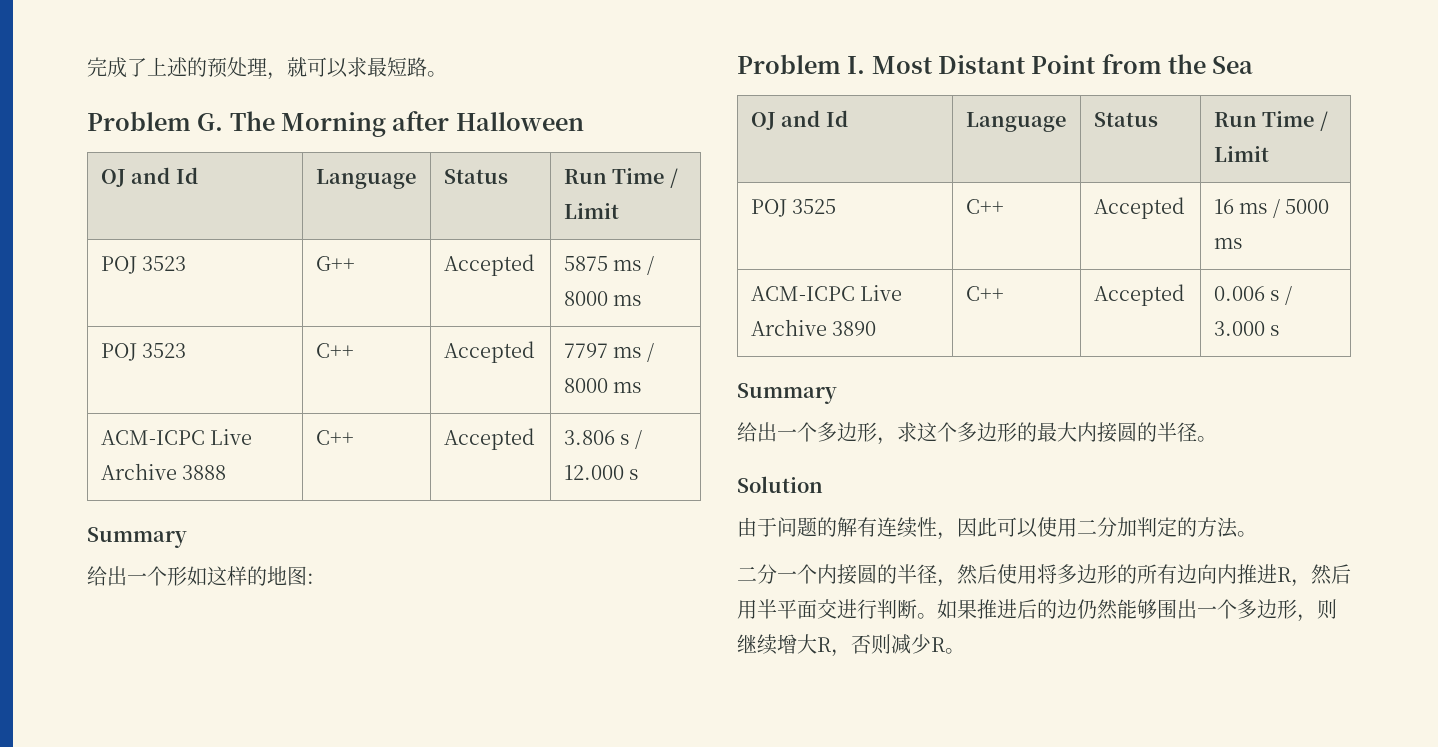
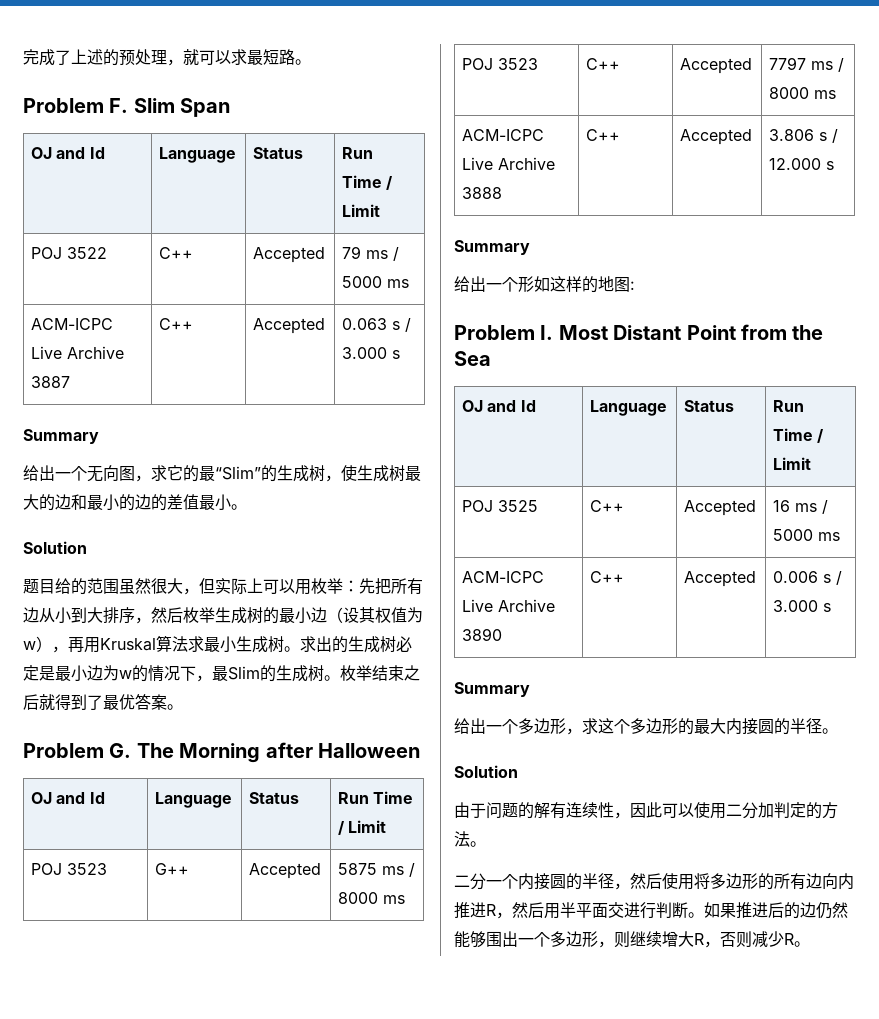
+ Problem F. Slim Span
+ OJ and Id | Language | Status | Run Time / Limit
+ POJ 3522 | C++ | Accepted | 79 ms / 5000 ms
+ ACM-ICPC Live Archive 3887 | C++ | Accepted | 0.063 s / 3.000 s
+ Summary
+ 给出一个无向图，求它的最“Slim”的生成树，使生成树最大的边和最小的边的差值最小。
+ Solution
+ 题目给的范围虽然很大，但实际上可以用枚举：先把所有边从小到大排序，然后枚举生成树的最小边（设其权值为w），再用Kruskal算法求最小生成树。求出的生成树必定是最小边为w的情况下，最Slim的生成树。枚举结束之后就得到了最优答案。

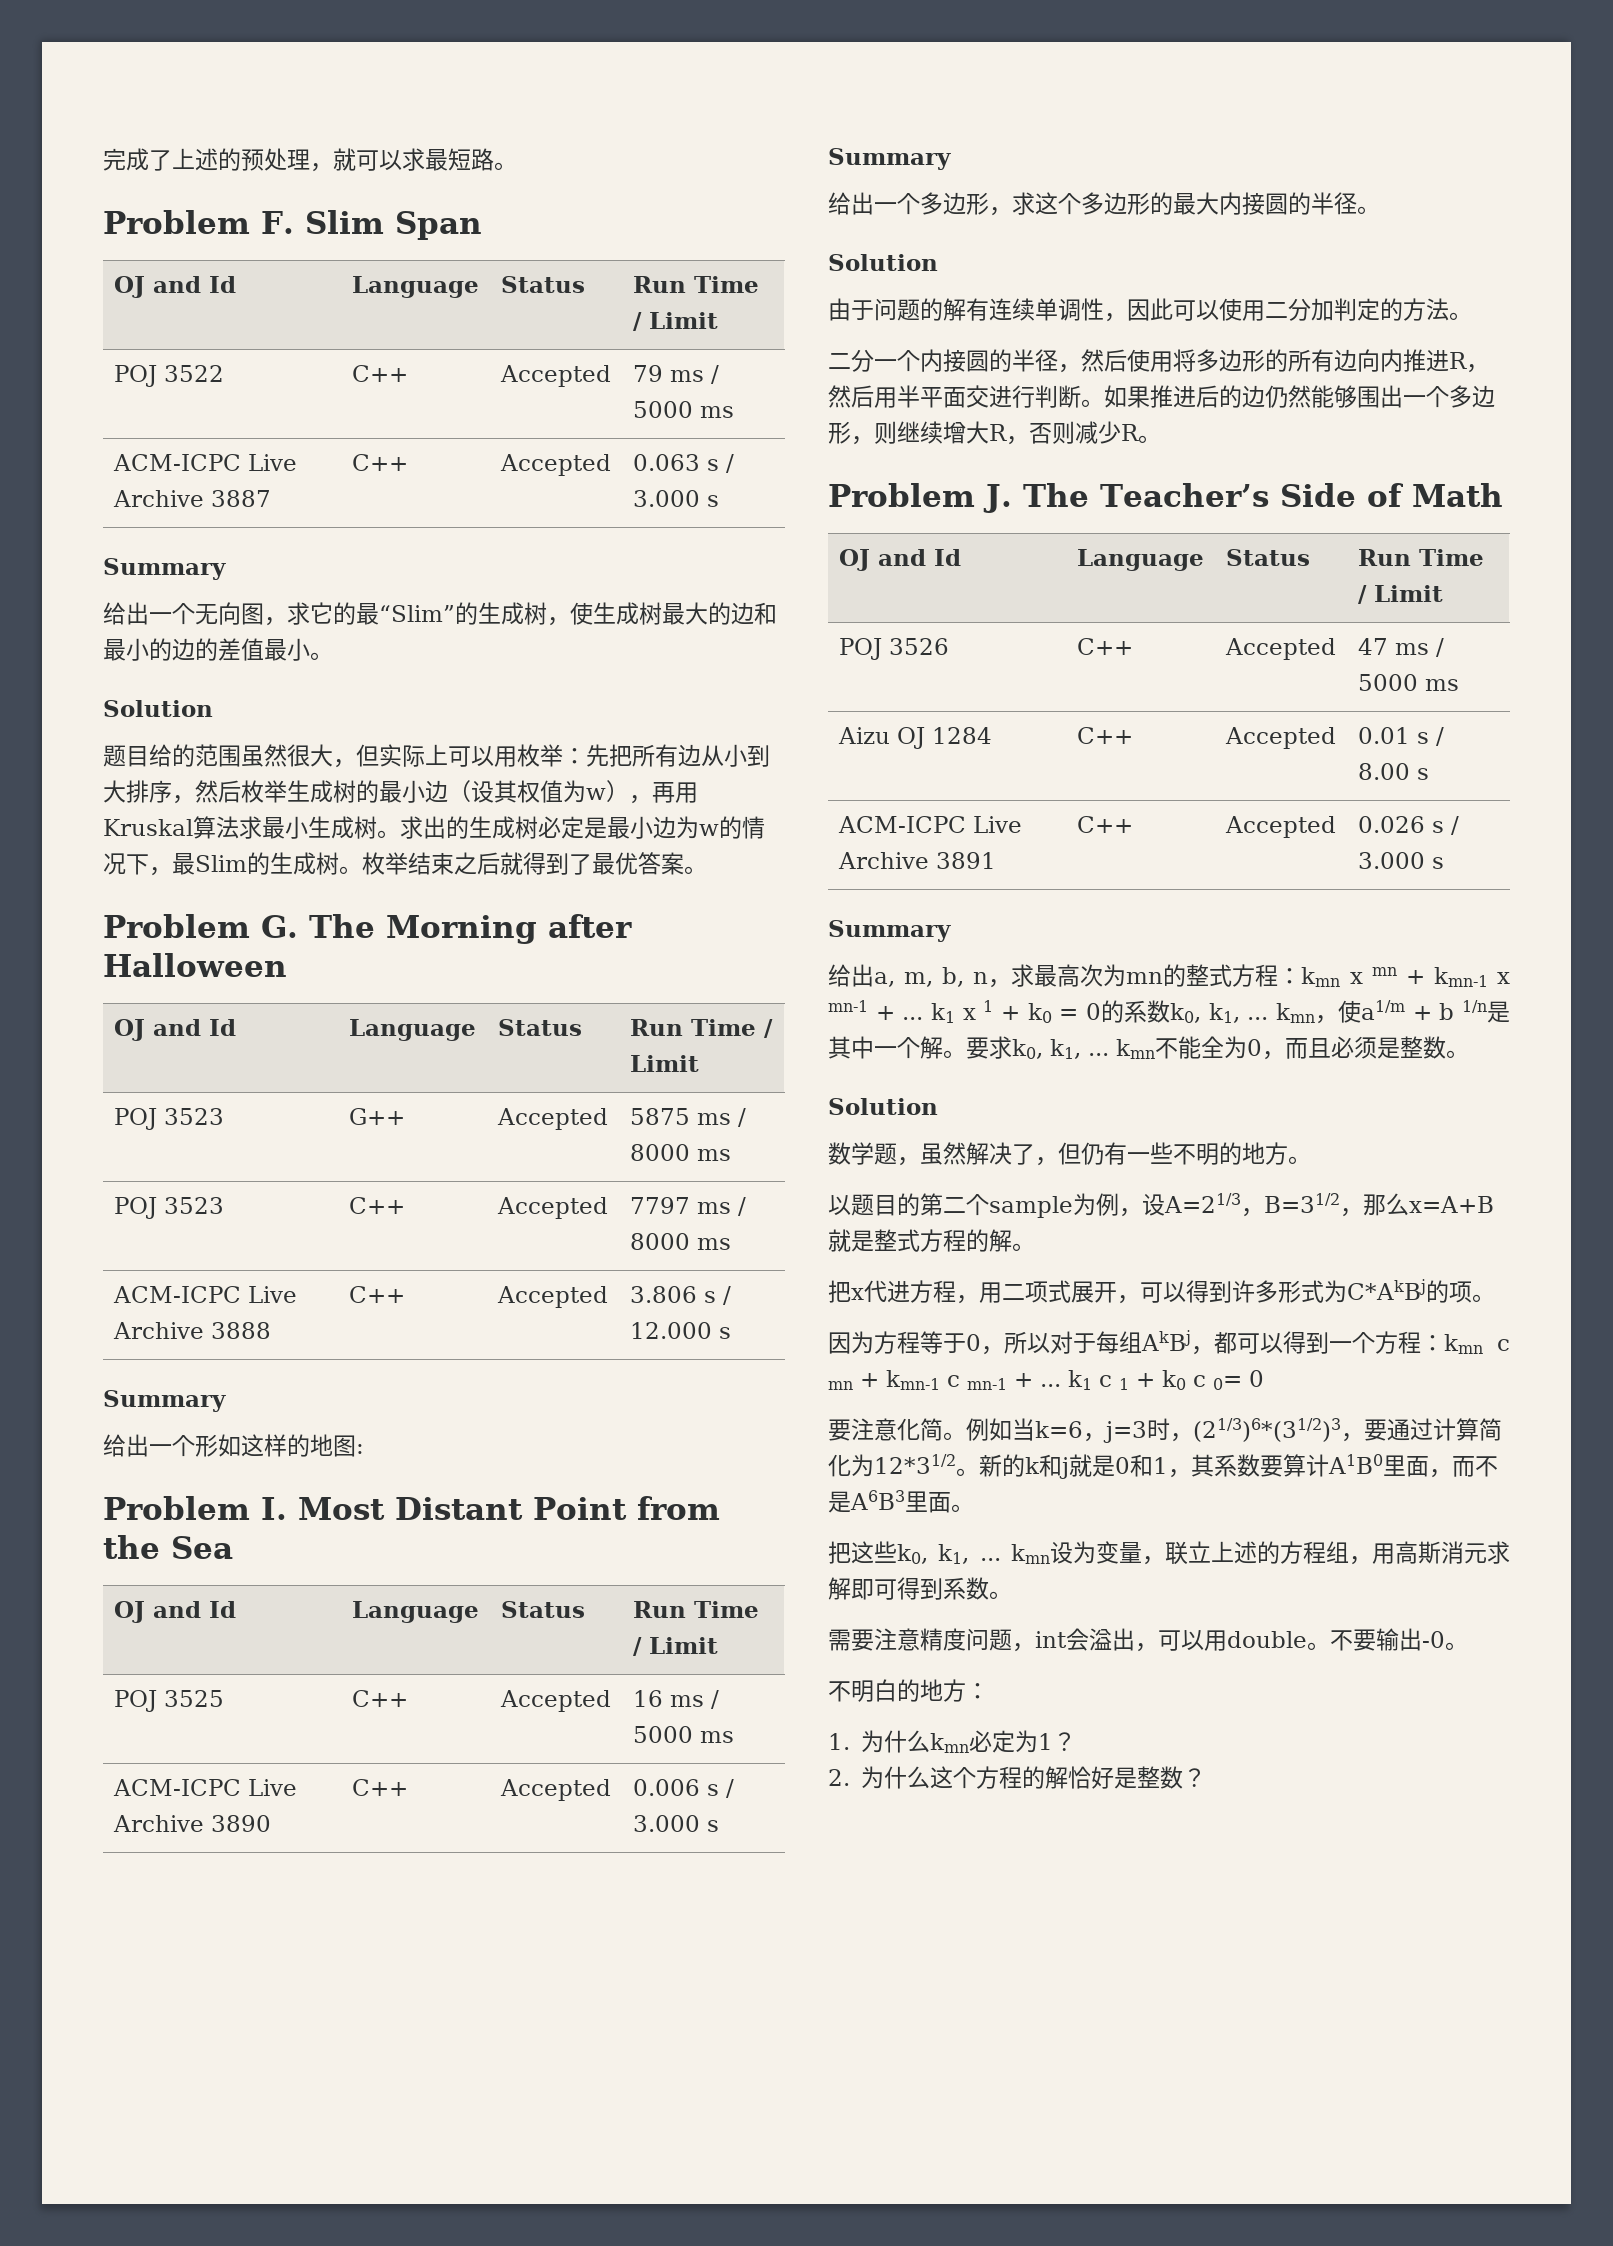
- 由于问题的解有连续性，因此可以使用二分加判定的方法。
+ 由于问题的解有连续单调性，因此可以使用二分加判定的方法。
+ Problem J. The Teacher’s Side of Math
+ OJ and Id | Language | Status | Run Time / Limit
+ POJ 3526 | C++ | Accepted | 47 ms / 5000 ms
+ Aizu OJ 1284 | C++ | Accepted | 0.01 s / 8.00 s
+ ACM-ICPC Live Archive 3891 | C++ | Accepted | 0.026 s / 3.000 s
+ Summary
+ 给出a, m, b, n，求最高次为mn的整式方程：kmn x mn + kmn-1 x mn-1 + ... k1 x 1 + k0 = 0的系数k0, k1, ... kmn，使a1/m + b 1/n是其中一个解。要求k0, k1, ... kmn不能全为0，而且必须是整数。
+ Solution
+ 数学题，虽然解决了，但仍有一些不明的地方。
+ 以题目的第二个sample为例，设A=21/3，B=31/2，那么x=A+B就是整式方程的解。
+ 把x代进方程，用二项式展开，可以得到许多形式为C*AkBj的项。
+ 因为方程等于0，所以对于每组AkBj，都可以得到一个方程：kmn c mn + kmn-1 c mn-1 + ... k1 c 1 + k0 c 0= 0
+ 要注意化简。例如当k=6，j=3时，(21/3)6*(31/2)3，要通过计算简化为12*31/2。新的k和j就是0和1，其系数要算计A1B0里面，而不是A6B3里面。
+ 把这些k0, k1, ... kmn设为变量，联立上述的方程组，用高斯消元求解即可得到系数。
+ 需要注意精度问题，int会溢出，可以用double。不要输出-0。
+ 不明白的地方：
+ 1.为什么kmn必定为1？
+ 2.为什么这个方程的解恰好是整数？

